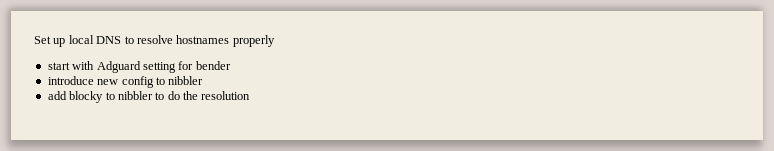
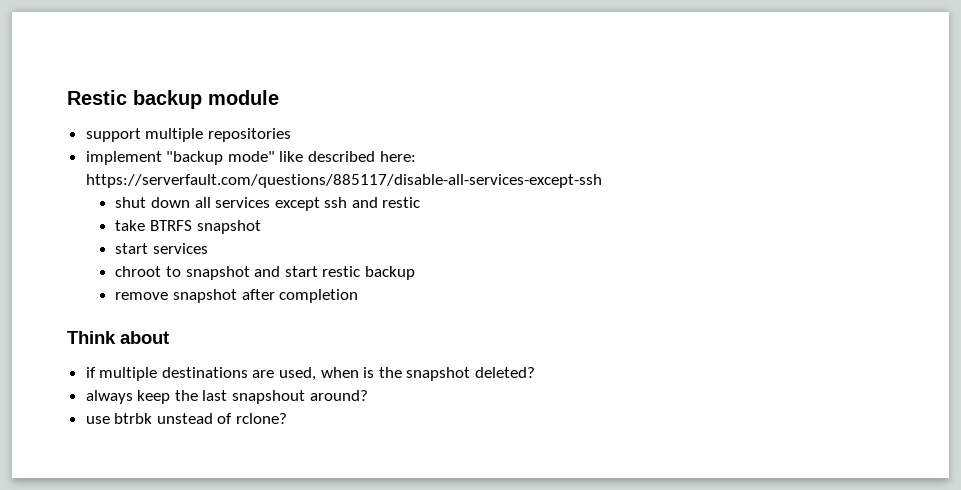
- Set up local DNS to resolve hostnames properly
- start with Adguard setting for bender
- introduce new config to nibbler
- add blocky to nibbler to do the resolution
+ Restic backup module
+ support multiple repositories
+ implement "backup mode" like described here: https://serverfault.com/questions/885117/disable-all-services-except-ssh
+ shut down all services except ssh and restic
+ take BTRFS snapshot
+ start services
+ chroot to snapshot and start restic backup
+ remove snapshot after completion
+ Think about
+ if multiple destinations are used, when is the snapshot deleted?
+ always keep the last snapshout around?
+ use btrbk unstead of rclone?

